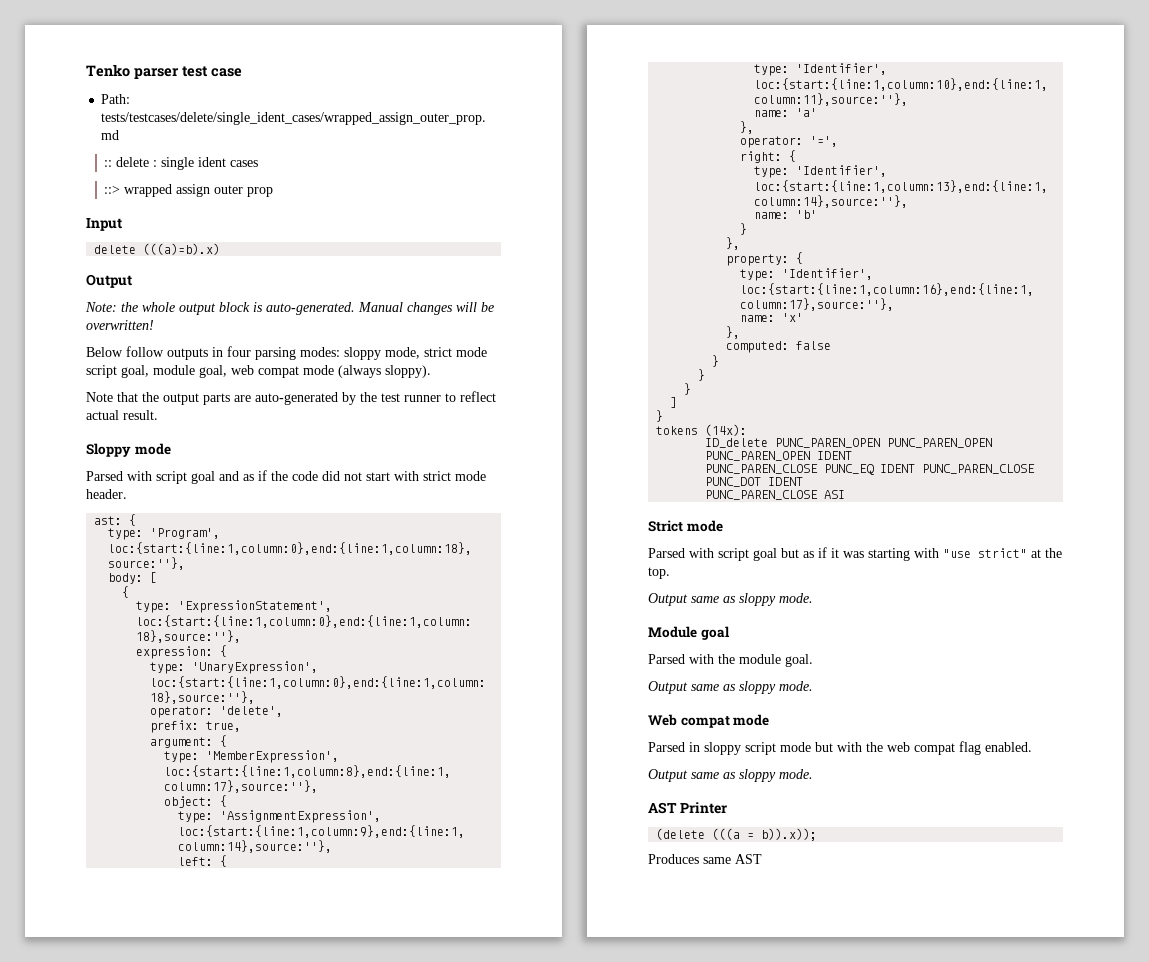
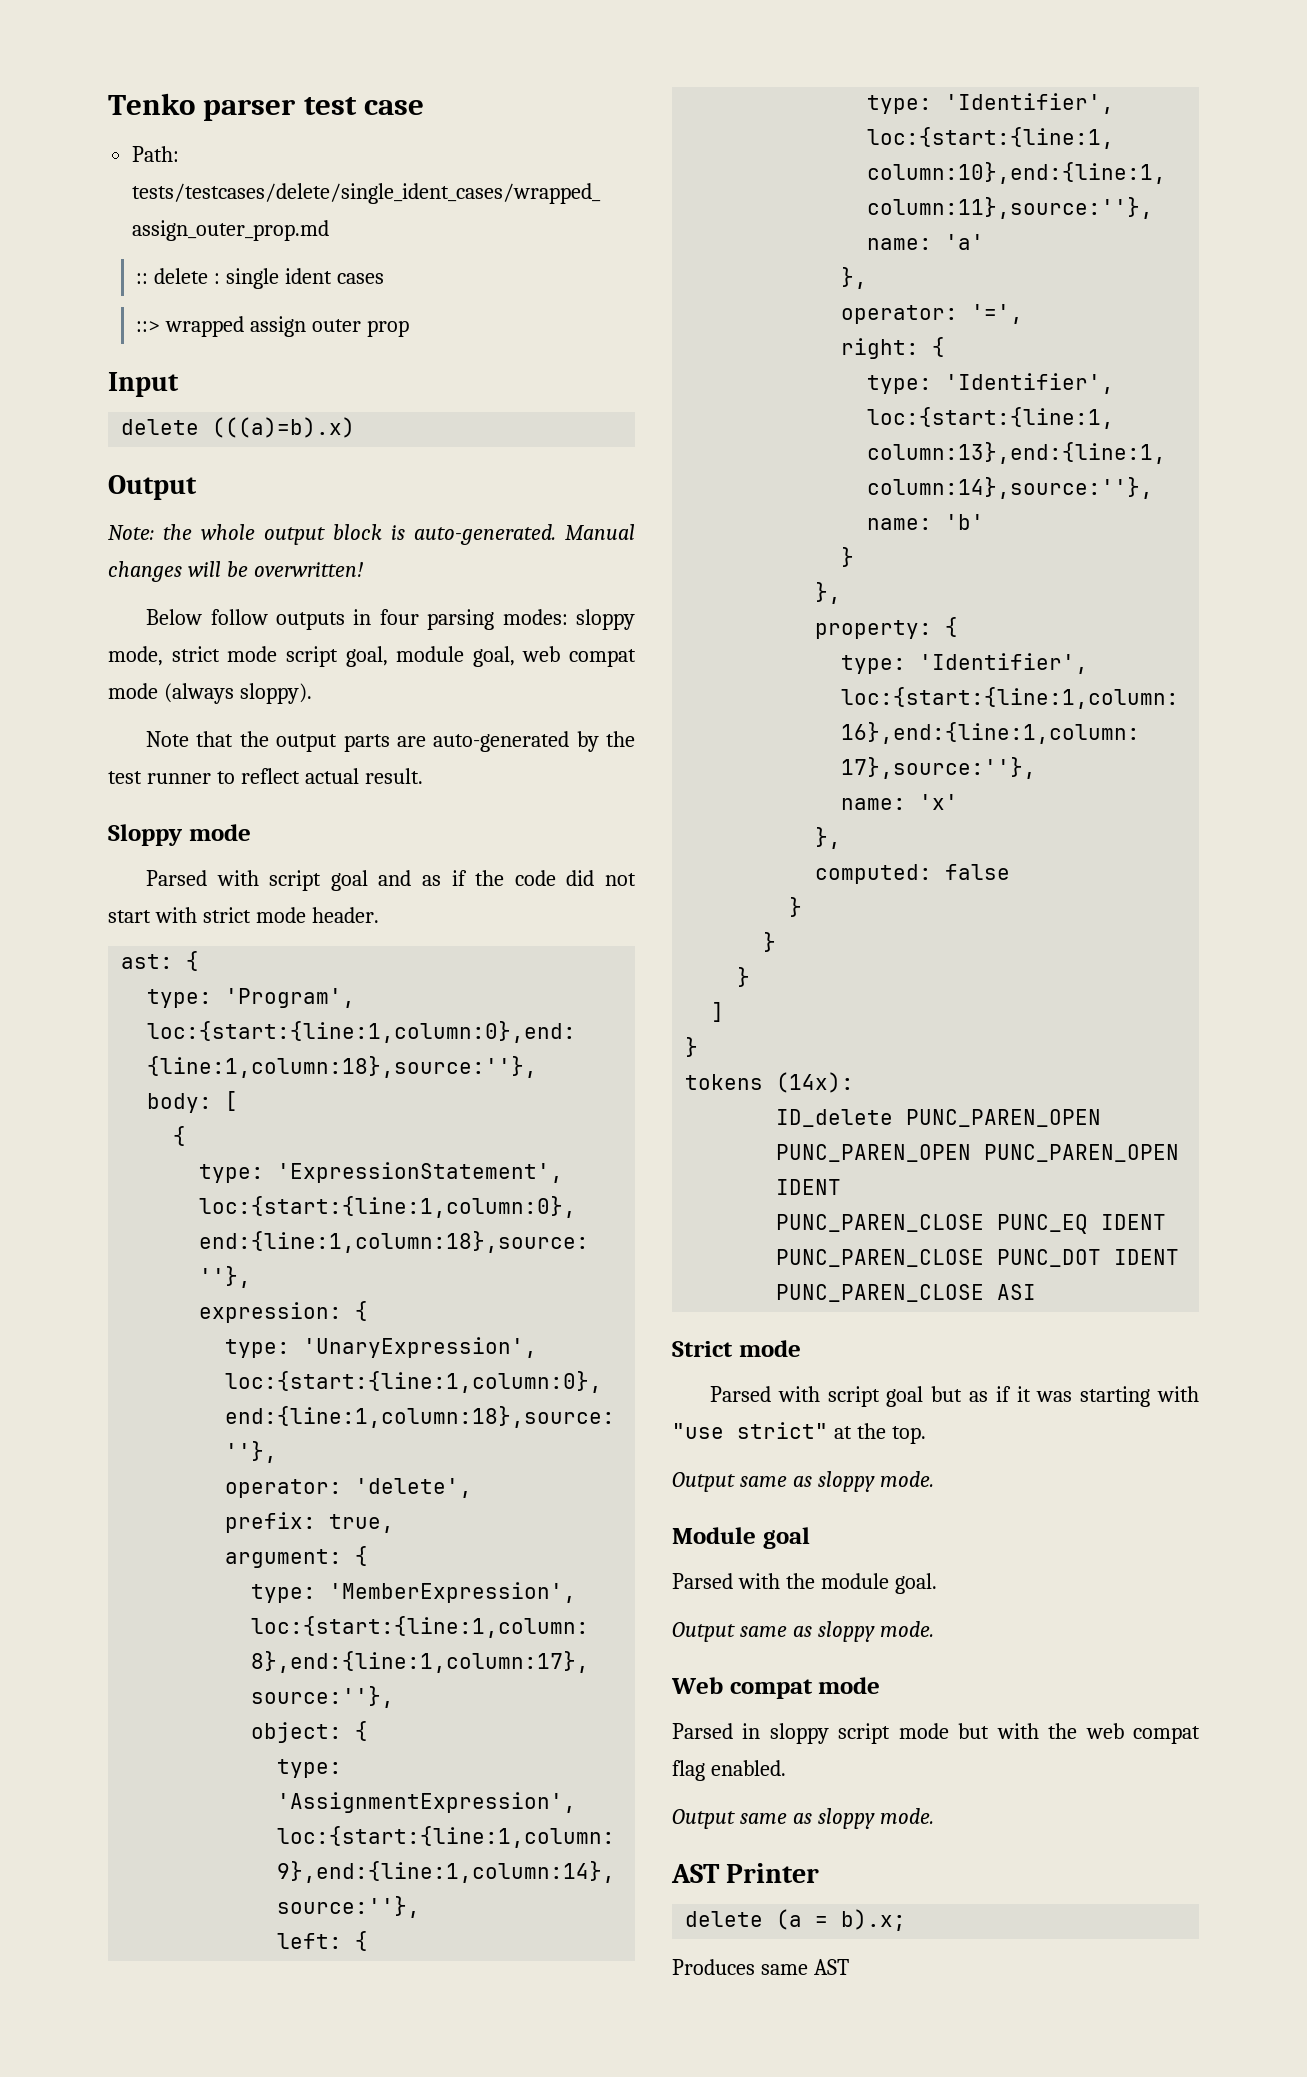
- (delete (((a = b)).x));
+ delete (a = b).x;

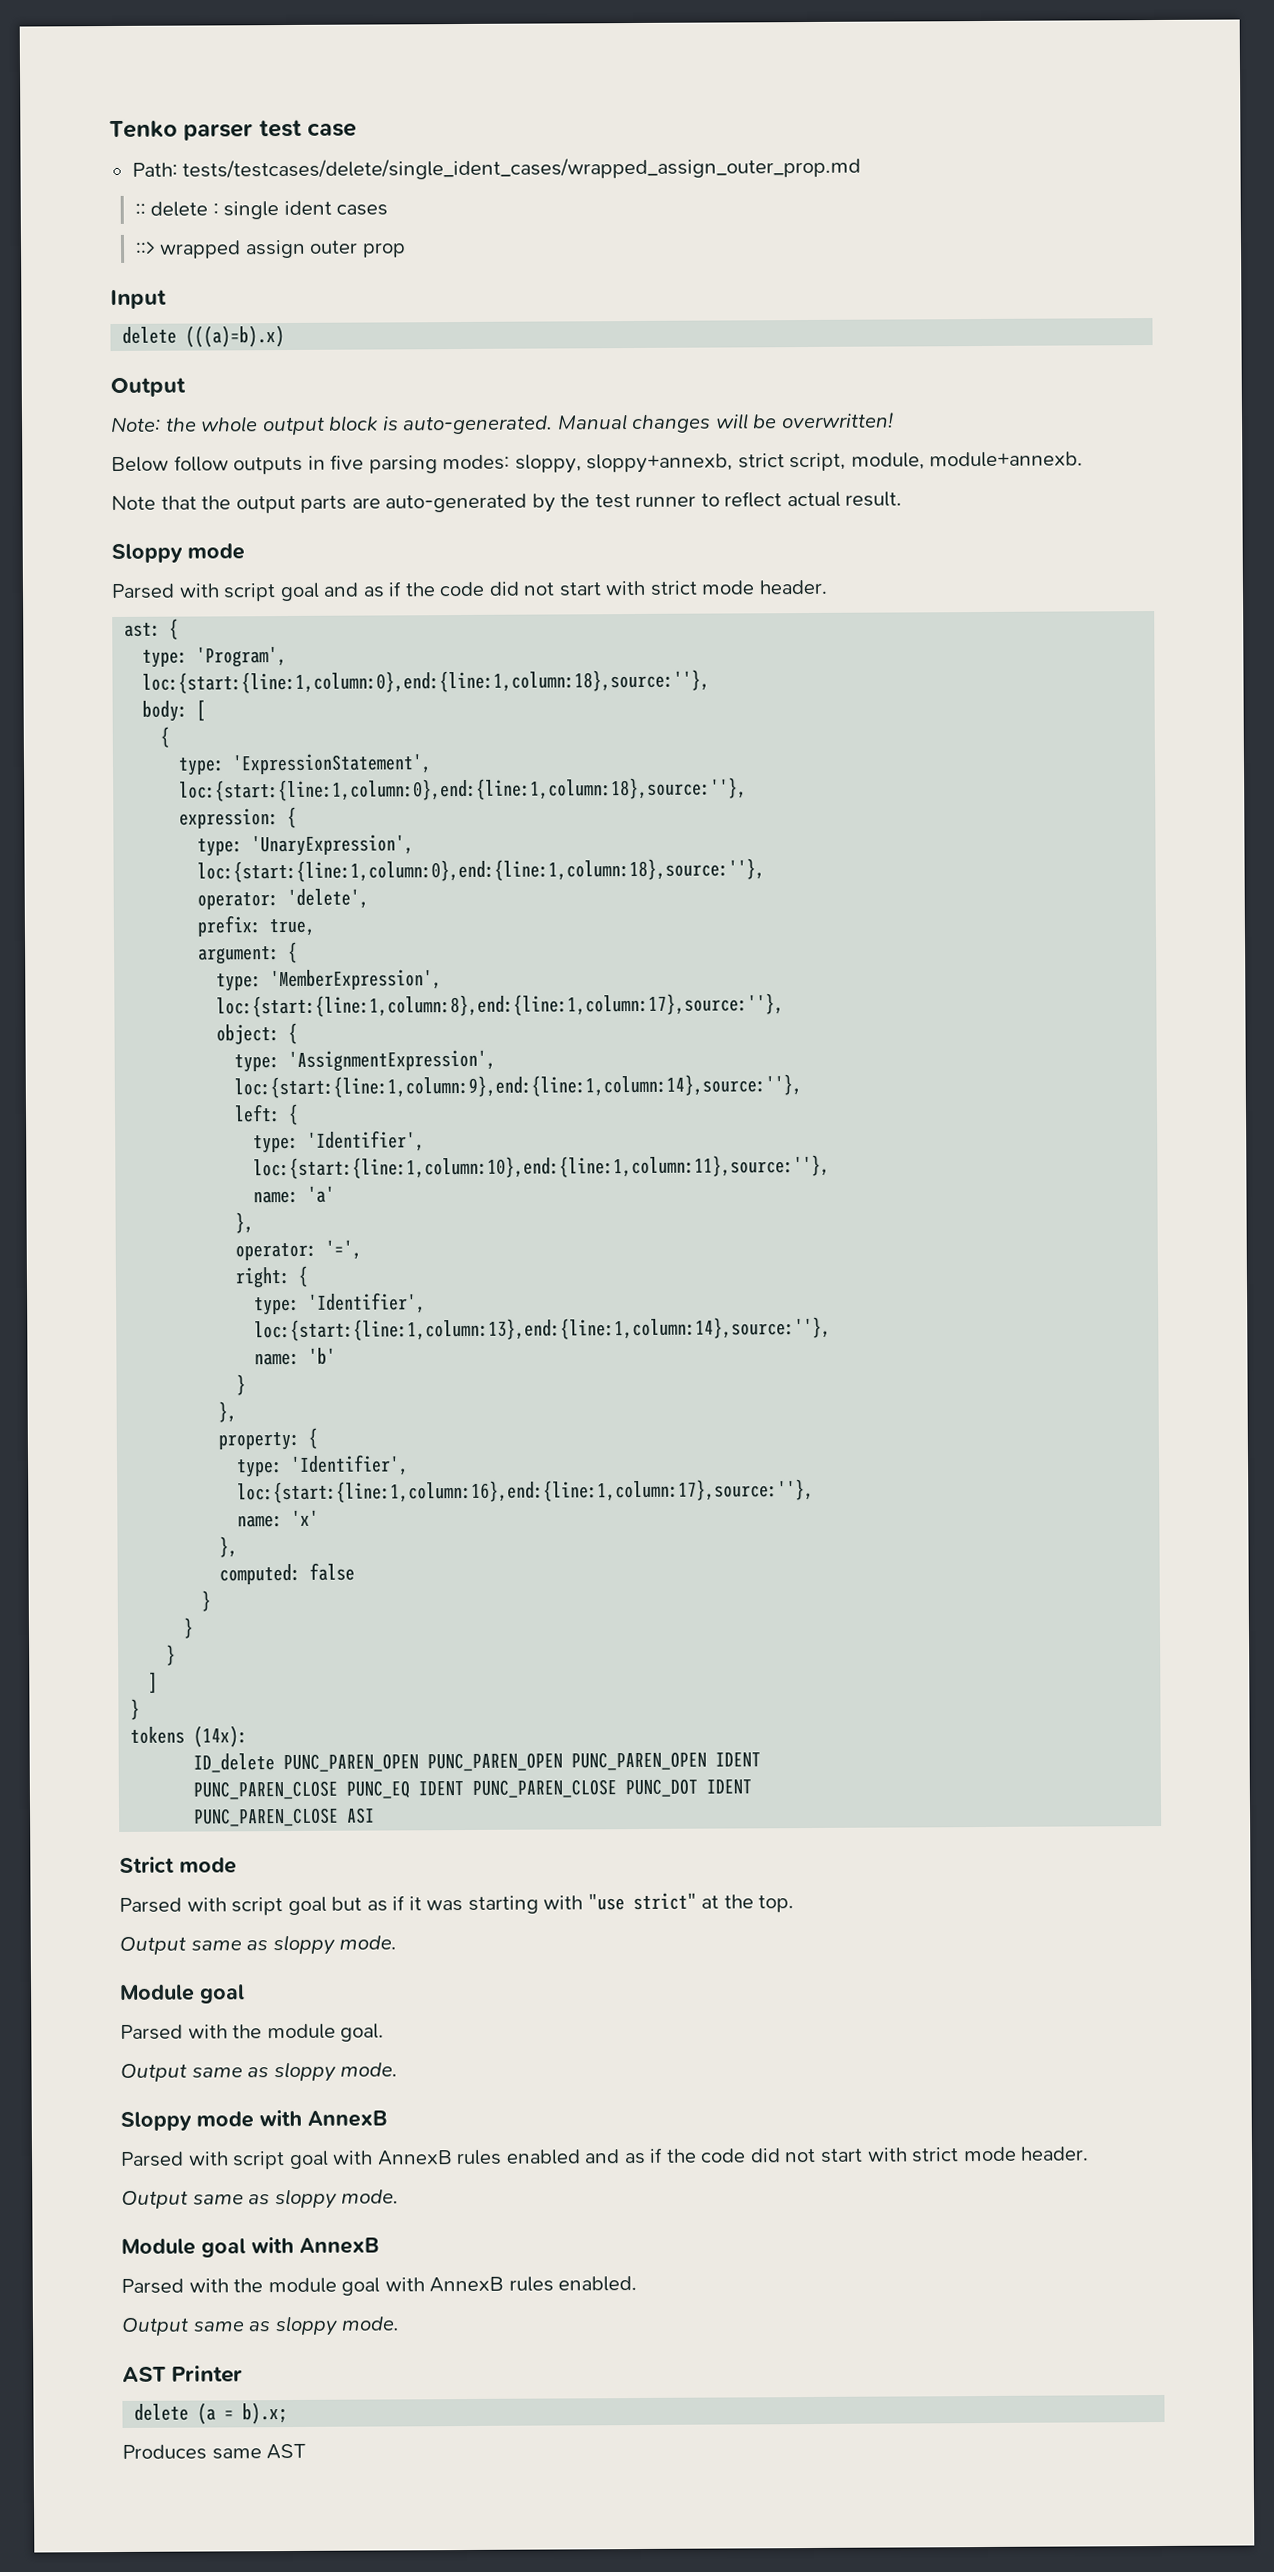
- Below follow outputs in four parsing modes: sloppy mode, strict mode script goal, module goal, web compat mode (always sloppy).
+ Below follow outputs in five parsing modes: sloppy, sloppy+annexb, strict script, module, module+annexb.
- Web compat mode
- Parsed in sloppy script mode but with the web compat flag enabled.
+ Sloppy mode with AnnexB
+ Parsed with script goal with AnnexB rules enabled and as if the code did not start with strict mode header.
+ Output same as sloppy mode.
+ Module goal with AnnexB
+ Parsed with the module goal with AnnexB rules enabled.

